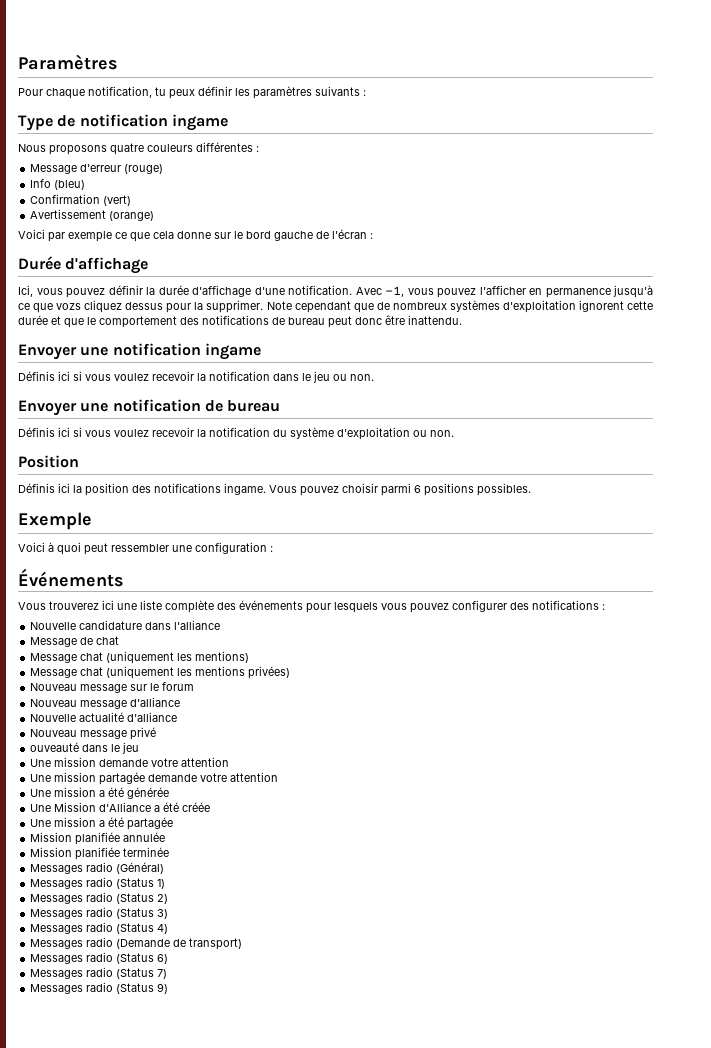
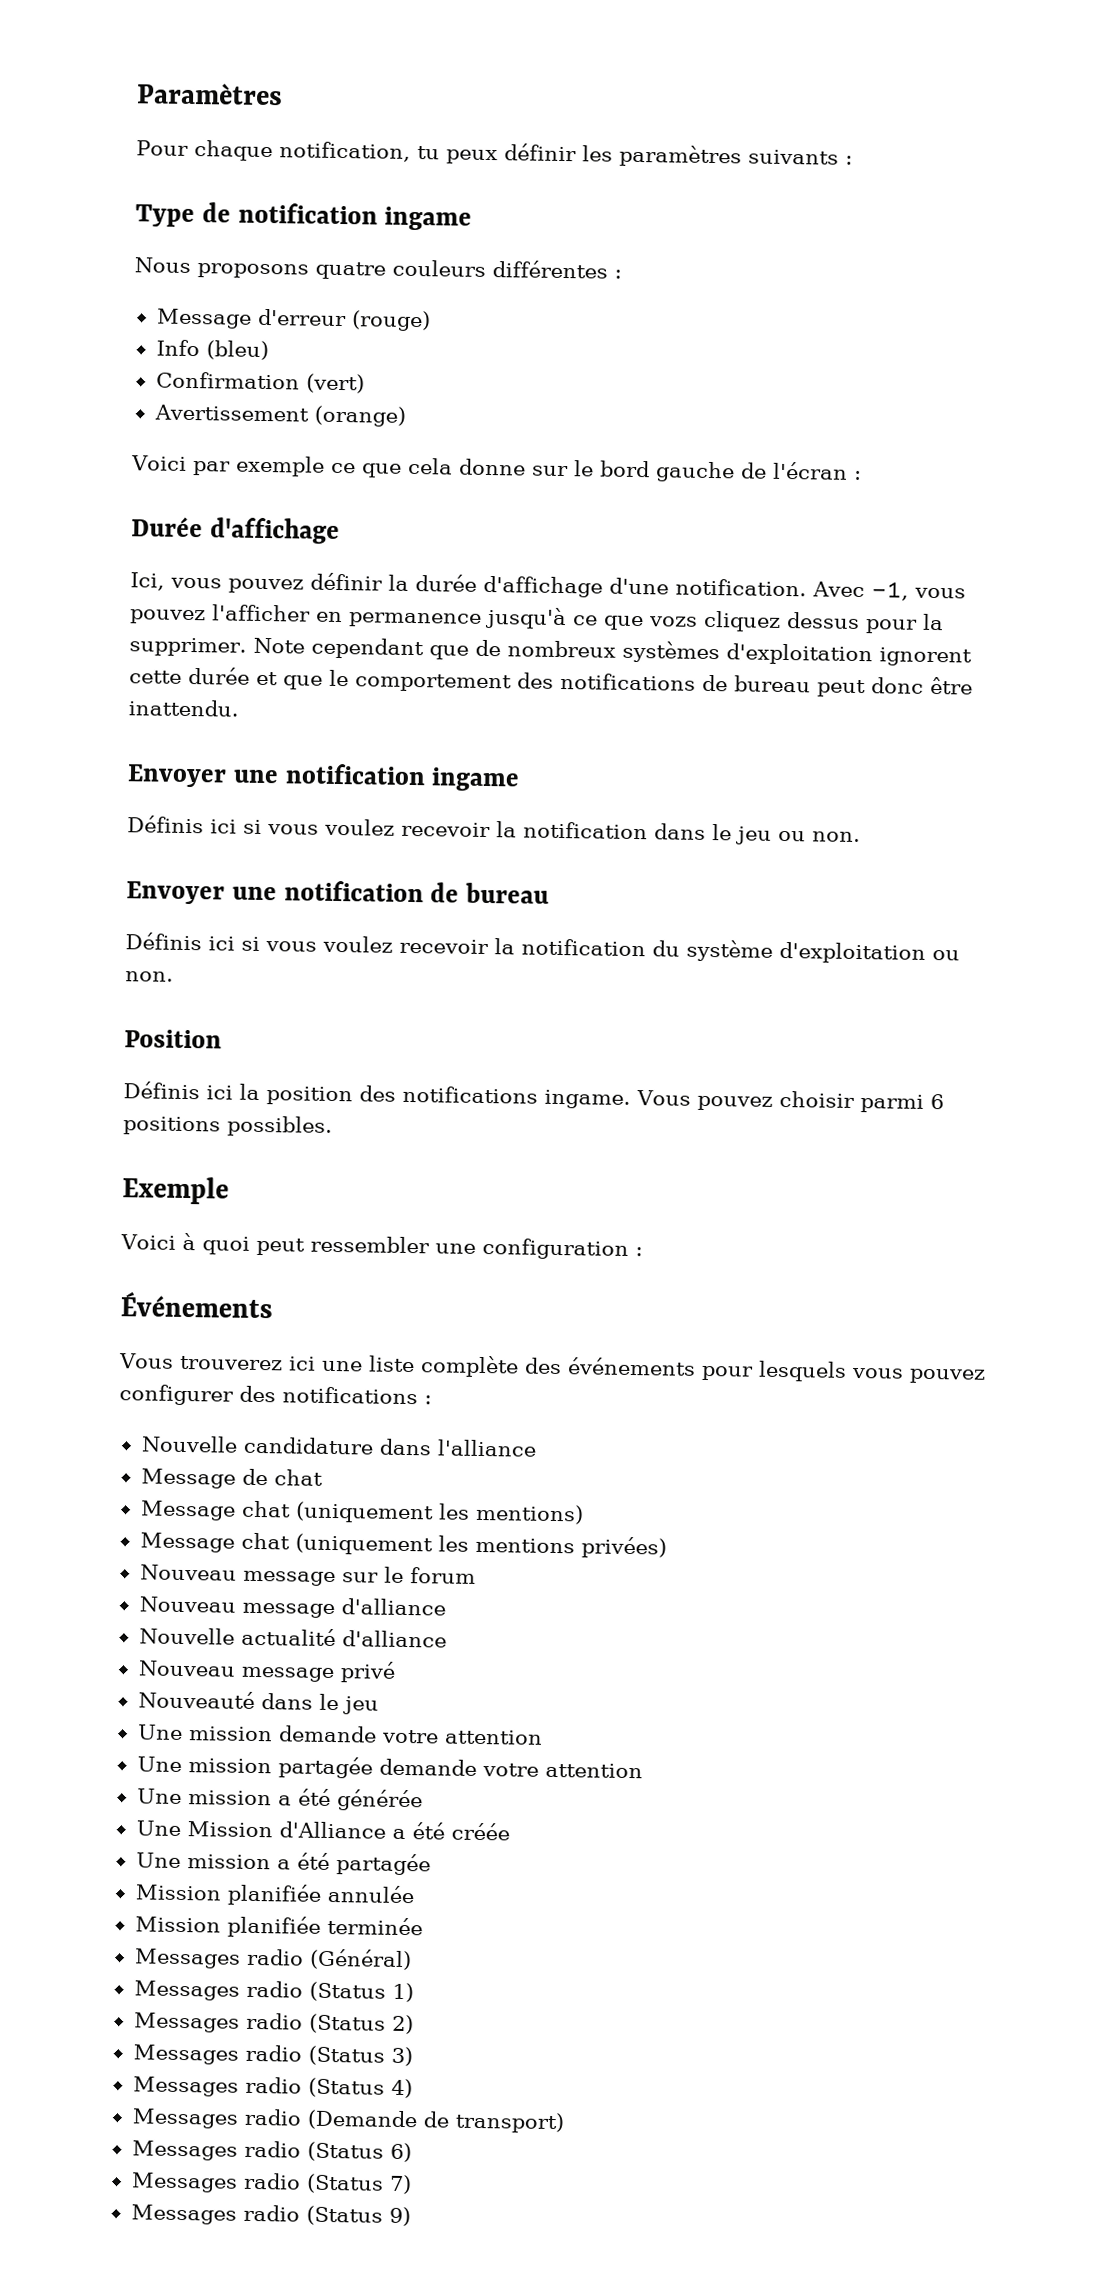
- ouveauté dans le jeu
+ Nouveauté dans le jeu

